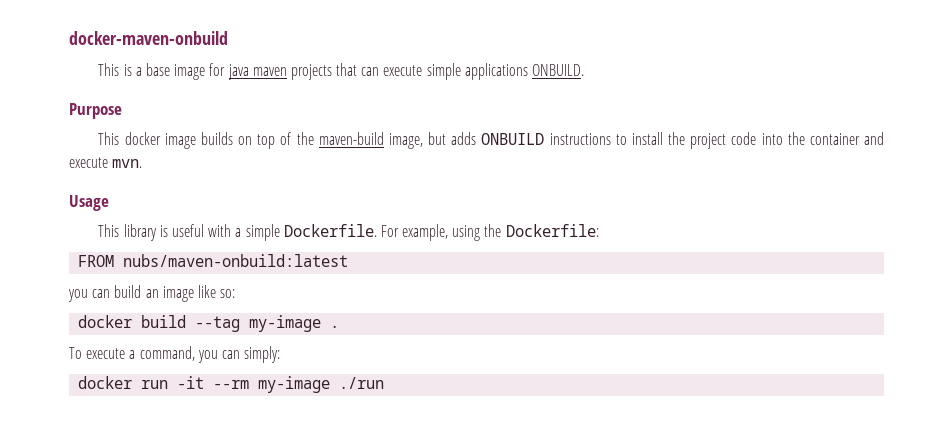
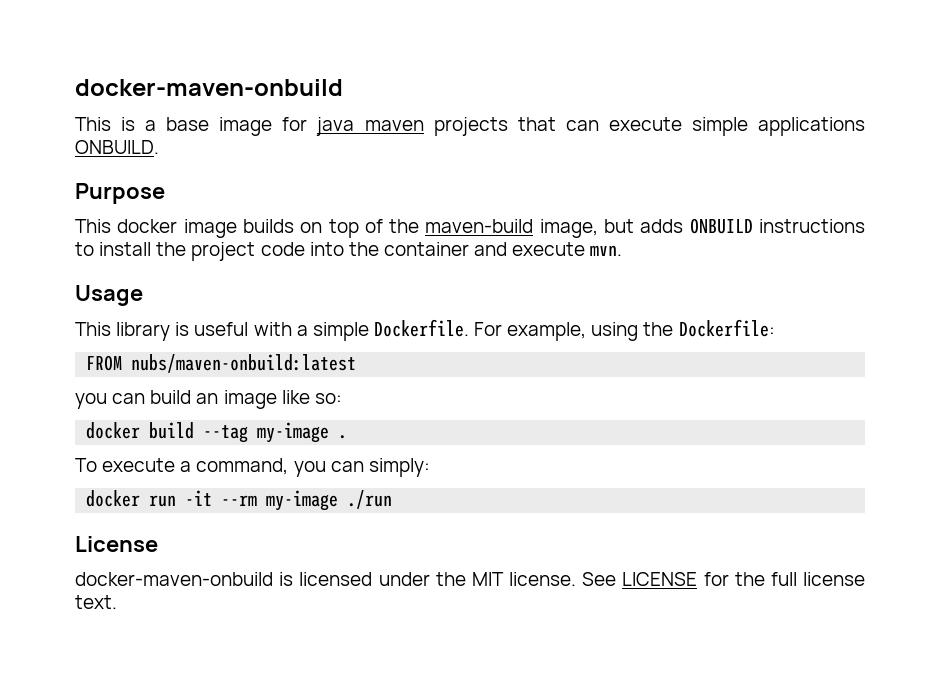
+ License
+ docker-maven-onbuild is licensed under the MIT license. See LICENSE for the full license text.

